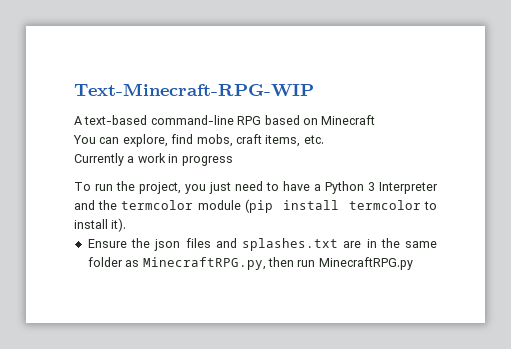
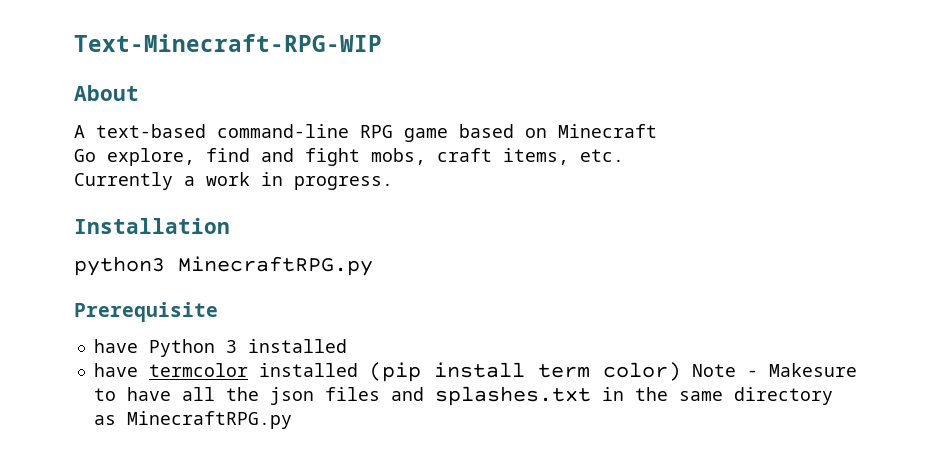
+ About
- A text-based command-line RPG based on Minecraft
+ A text-based command-line RPG game based on Minecraft
- You can explore, find mobs, craft items, etc.
+ Go explore, find and fight mobs, craft items, etc.
- Currently a work in progress
- To run the project, you just need to have a Python 3 Interpreter and the termcolor module (pip install termcolor to install it).
- Ensure the json files and splashes.txt are in the same folder as MinecraftRPG.py, then run MinecraftRPG.py
+ Currently a work in progress.
+ Installation
+ python3 MinecraftRPG.py
+ Prerequisite
+ have Python 3 installed
+ have termcolor installed (pip install term color) Note - Makesure to have all the json files and splashes.txt in the same directory as MinecraftRPG.py

